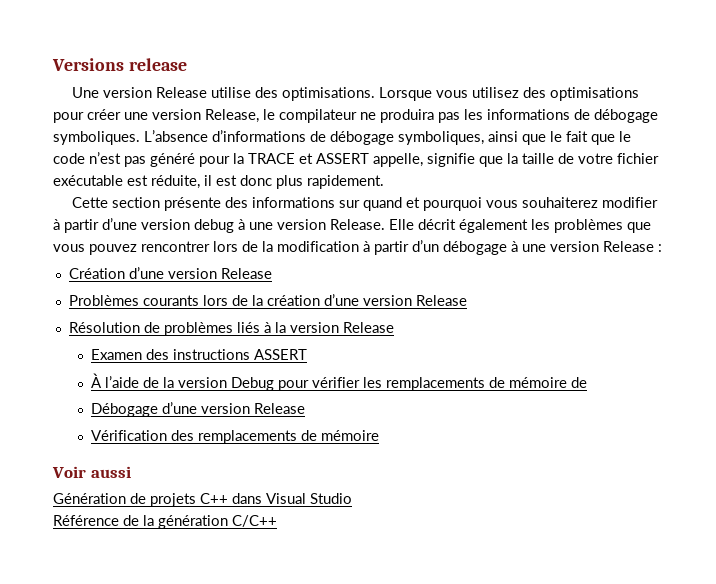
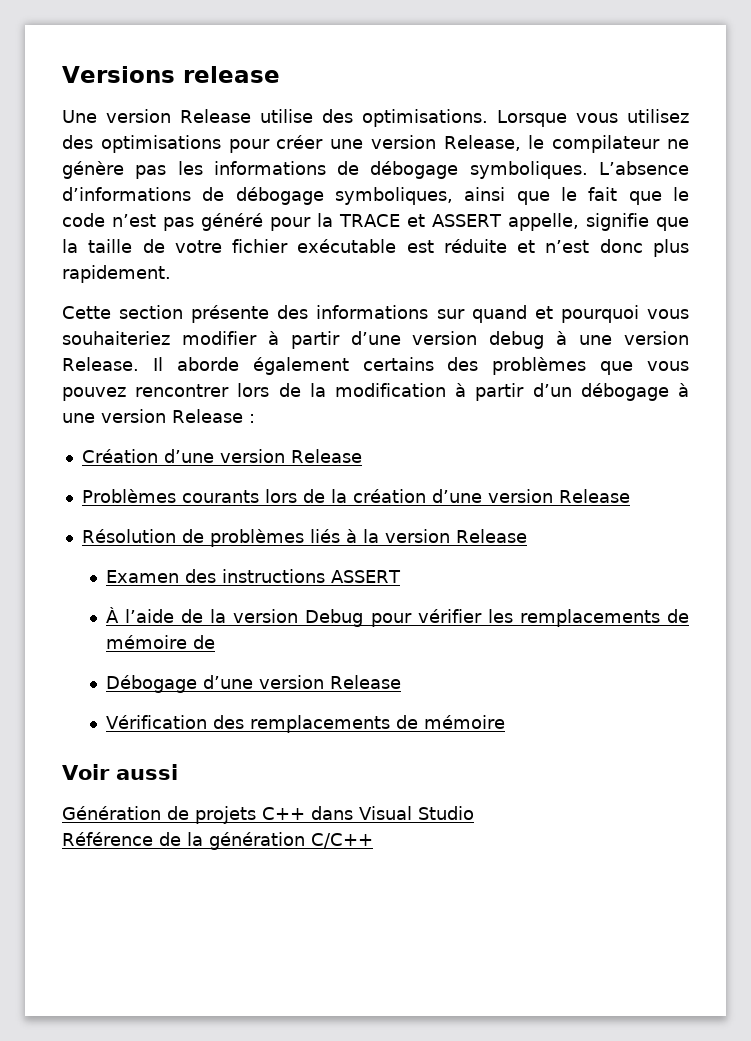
- Lorsque vous utilisez des optimisations pour créer une version Release, le compilateur ne produira pas les informations de débogage symboliques.
+ Lorsque vous utilisez des optimisations pour créer une version Release, le compilateur ne génère pas les informations de débogage symboliques.
- L’absence d’informations de débogage symboliques, ainsi que le fait que le code n’est pas généré pour la TRACE et ASSERT appelle, signifie que la taille de votre fichier exécutable est réduite, il est donc plus rapidement.
+ L’absence d’informations de débogage symboliques, ainsi que le fait que le code n’est pas généré pour la TRACE et ASSERT appelle, signifie que la taille de votre fichier exécutable est réduite et n’est donc plus rapidement.
- Cette section présente des informations sur quand et pourquoi vous souhaiterez modifier à partir d’une version debug à une version Release.
+ Cette section présente des informations sur quand et pourquoi vous souhaiteriez modifier à partir d’une version debug à une version Release.
- Elle décrit également les problèmes que vous pouvez rencontrer lors de la modification à partir d’un débogage à une version Release :
+ Il aborde également certains des problèmes que vous pouvez rencontrer lors de la modification à partir d’un débogage à une version Release :

